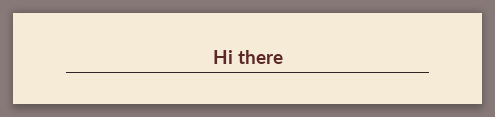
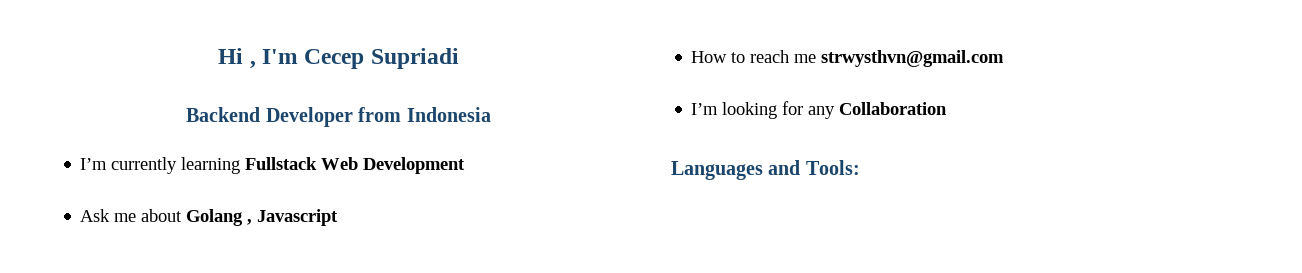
- Hi there
+ Hi , I'm Cecep Supriadi
+ Backend Developer from Indonesia
+ I’m currently learning Fullstack Web Development
+ Ask me about Golang , Javascript
+ How to reach me strwysthvn@gmail.com
+ I’m looking for any Collaboration
+ Languages and Tools:

